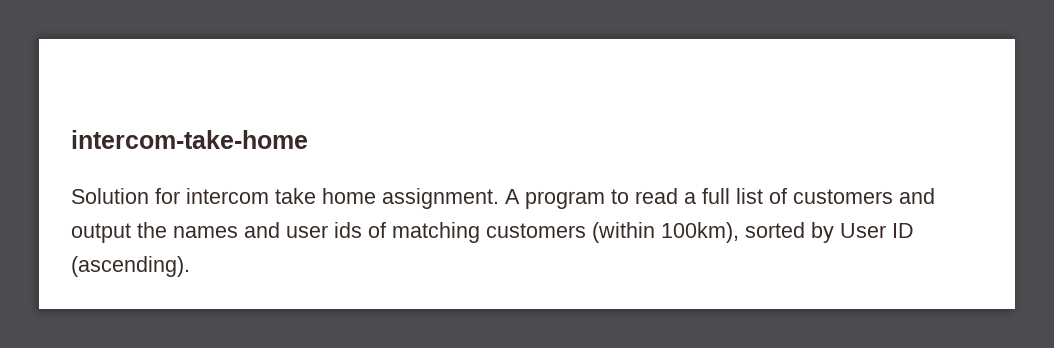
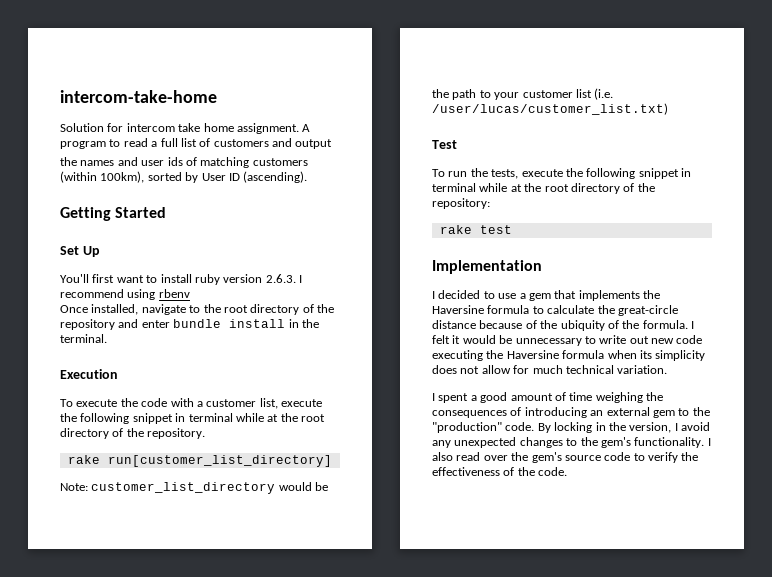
- A program to read a full list of customers and output the names and user ids of matching customers (within 100km), sorted by User ID (ascending).
+ A program to read a full list of customers and output
+ the names and user ids of matching customers (within 100km), sorted by User ID (ascending).
+ Getting Started
+ Set Up
+ You'll first want to install ruby version 2.6.3. I recommend using rbenv
+ Once installed, navigate to the root directory of the repository and enter bundle install in the terminal.
+ Execution
+ To execute the code with a customer list, execute the following snippet in terminal while at the root directory of the repository.
+ rake run[customer_list_directory]
+ Note: customer_list_directory would be the path to your customer list (i.e. /user/lucas/customer_list.txt)
+ Test
+ To run the tests, execute the following snippet in terminal while at the root directory of the repository:
+ rake test
+ Implementation
+ I decided to use a gem that implements the Haversine formula to calculate the great-circle distance because of the ubiquity of the formula. I felt it would be unnecessary to write out new code executing the Haversine formula when its simplicity does not allow for much technical variation.
+ I spent a good amount of time weighing the consequences of introducing an external gem to the "production" code. By locking in the version, I avoid any unexpected changes to the gem's functionality. I also read over the gem's source code to verify the effectiveness of the code.

